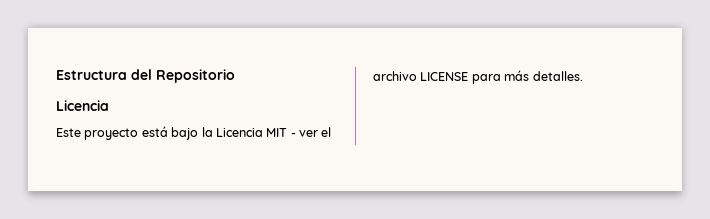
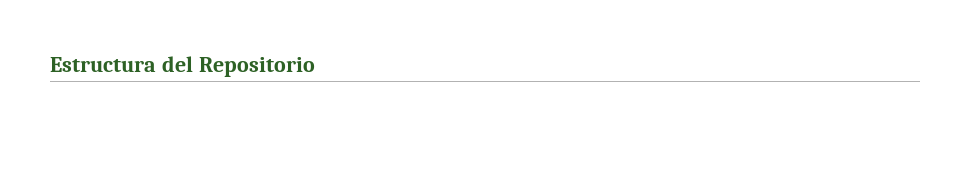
  Estructura del Repositorio
- Licencia
- Este proyecto está bajo la Licencia MIT - ver el archivo LICENSE para más detalles.

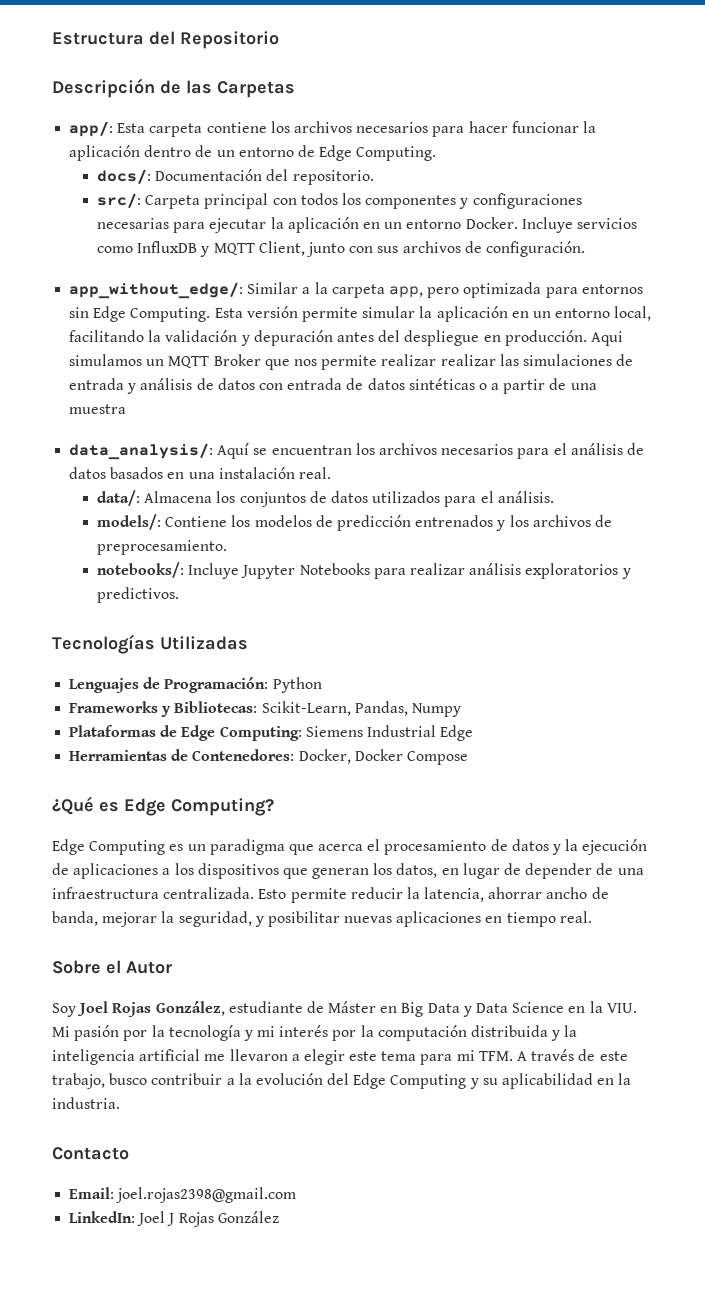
+ Descripción de las Carpetas
+ app/: Esta carpeta contiene los archivos necesarios para hacer funcionar la aplicación dentro de un entorno de Edge Computing.
+ docs/: Documentación del repositorio.
+ src/: Carpeta principal con todos los componentes y configuraciones necesarias para ejecutar la aplicación en un entorno Docker. Incluye servicios como InfluxDB y MQTT Client, junto con sus archivos de configuración.
+ app_without_edge/: Similar a la carpeta app, pero optimizada para entornos sin Edge Computing. Esta versión permite simular la aplicación en un entorno local, facilitando la validación y depuración antes del despliegue en producción. Aqui simulamos un MQTT Broker que nos permite realizar realizar las simulaciones de entrada y análisis de datos con entrada de datos sintéticas o a partir de una muestra
+ data_analysis/: Aquí se encuentran los archivos necesarios para el análisis de datos basados en una instalación real.
+ data/: Almacena los conjuntos de datos utilizados para el análisis.
+ models/: Contiene los modelos de predicción entrenados y los archivos de preprocesamiento.
+ notebooks/: Incluye Jupyter Notebooks para realizar análisis exploratorios y predictivos.
+ Tecnologías Utilizadas
+ Lenguajes de Programación: Python
+ Frameworks y Bibliotecas: Scikit-Learn, Pandas, Numpy
+ Plataformas de Edge Computing: Siemens Industrial Edge
+ Herramientas de Contenedores: Docker, Docker Compose
+ ¿Qué es Edge Computing?
+ Edge Computing es un paradigma que acerca el procesamiento de datos y la ejecución de aplicaciones a los dispositivos que generan los datos, en lugar de depender de una infraestructura centralizada. Esto permite reducir la latencia, ahorrar ancho de banda, mejorar la seguridad, y posibilitar nuevas aplicaciones en tiempo real.
+ Sobre el Autor
+ Soy Joel Rojas González, estudiante de Máster en Big Data y Data Science en la VIU. Mi pasión por la tecnología y mi interés por la computación distribuida y la inteligencia artificial me llevaron a elegir este tema para mi TFM. A través de este trabajo, busco contribuir a la evolución del Edge Computing y su aplicabilidad en la industria.
+ Contacto
+ Email: joel.rojas2398@gmail.com
+ LinkedIn: Joel J Rojas González

